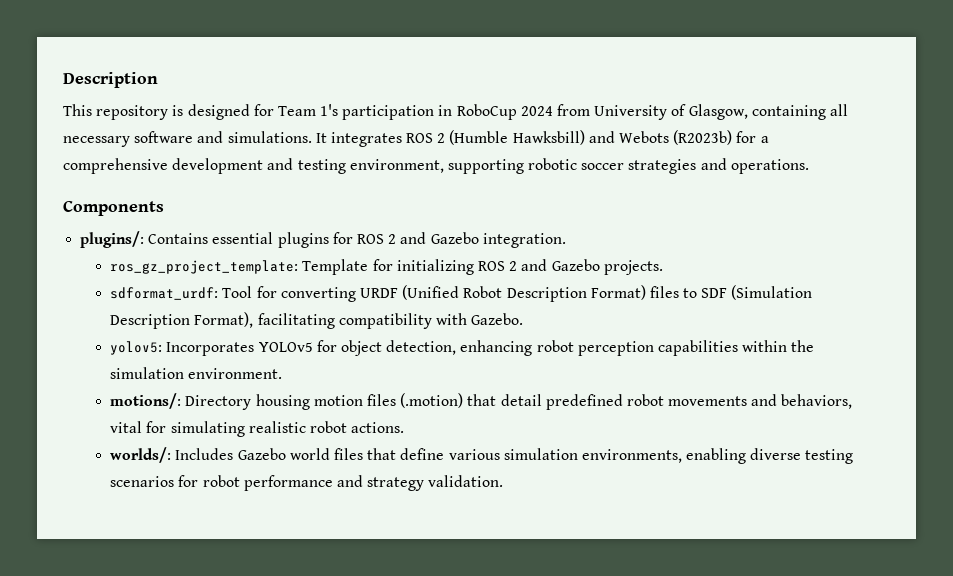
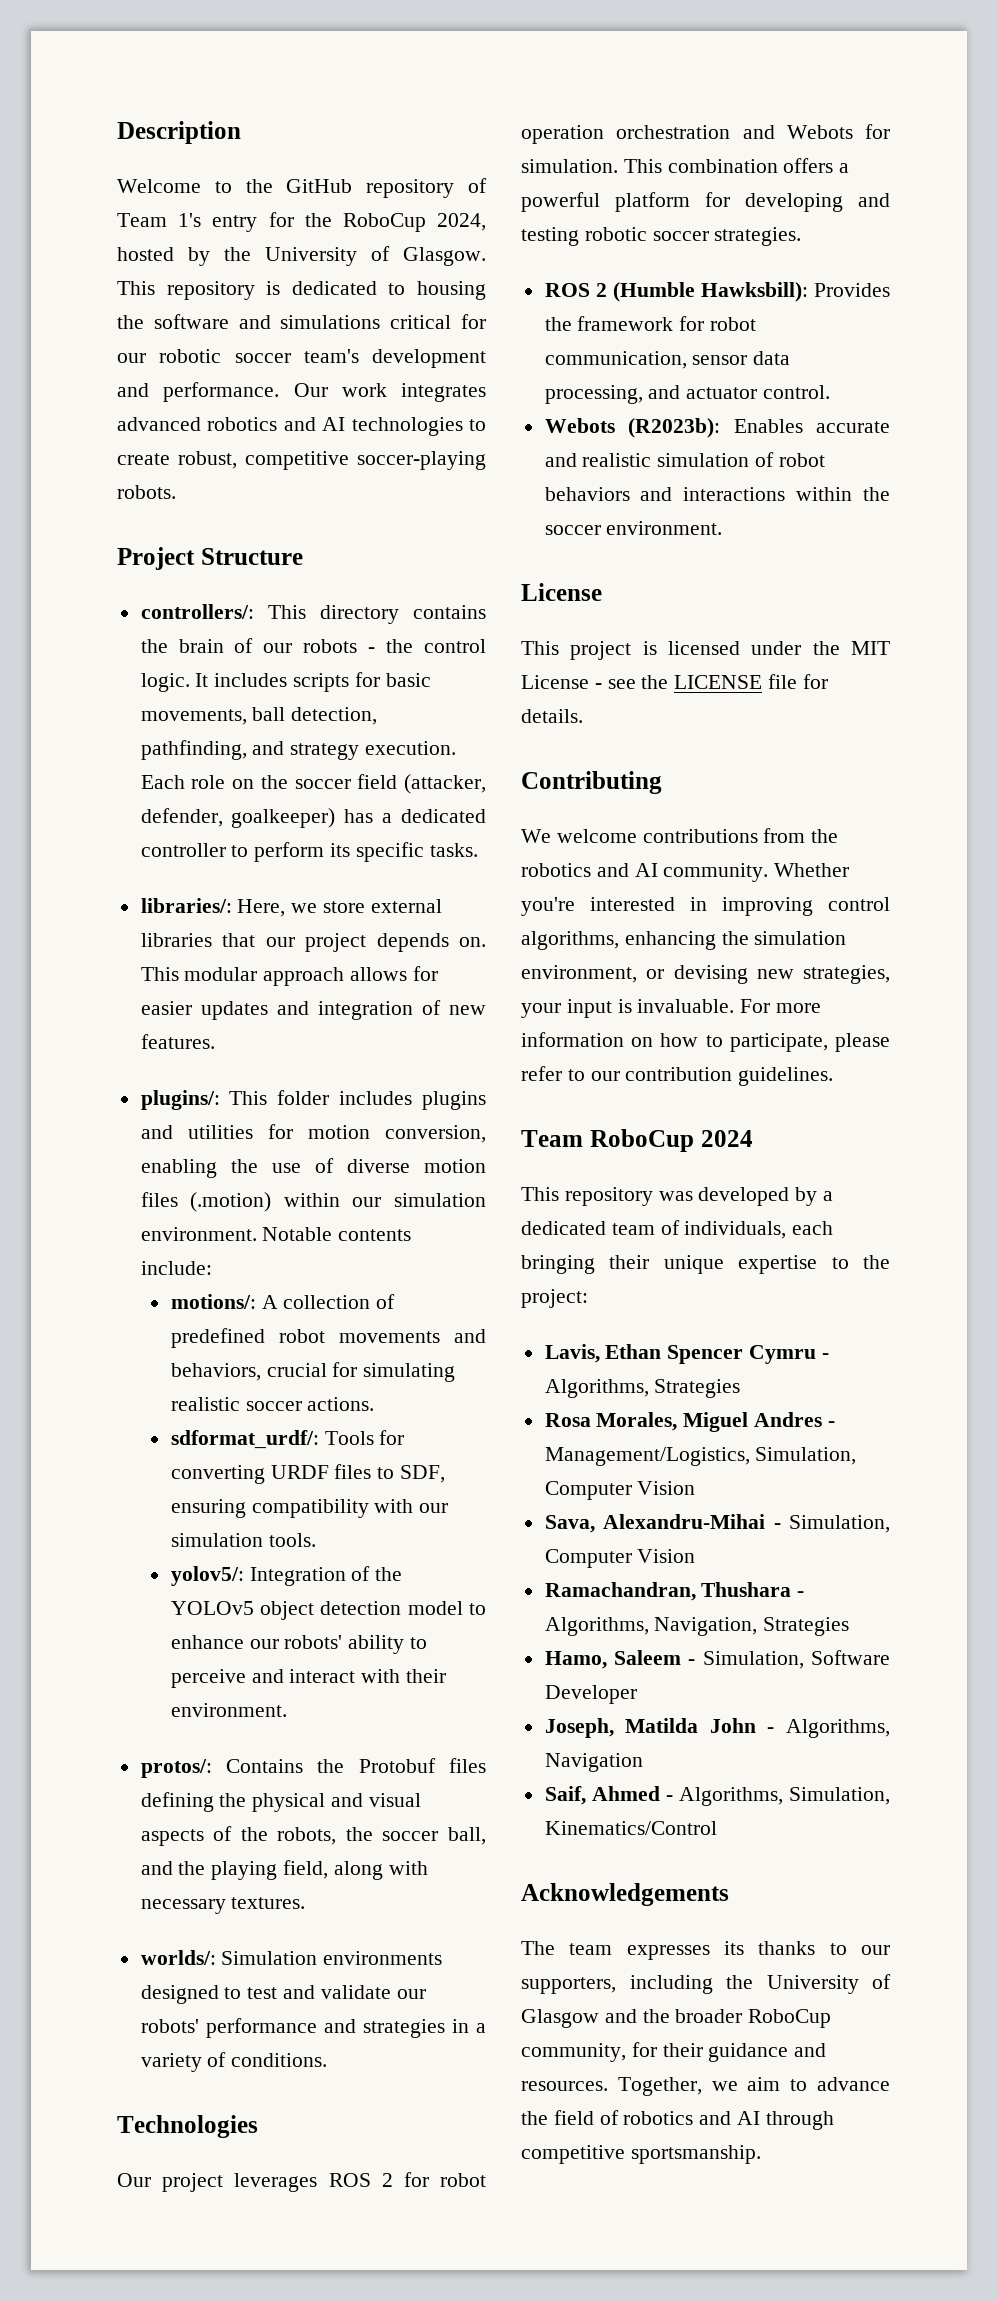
- This repository is designed for Team 1's participation in RoboCup 2024 from University of Glasgow, containing all necessary software and simulations. It integrates ROS 2 (Humble Hawksbill) and Webots (R2023b) for a comprehensive development and testing environment, supporting robotic soccer strategies and operations.
- Components
- plugins/: Contains essential plugins for ROS 2 and Gazebo integration.
- ros_gz_project_template: Template for initializing ROS 2 and Gazebo projects.
- sdformat_urdf: Tool for converting URDF (Unified Robot Description Format) files to SDF (Simulation Description Format), facilitating compatibility with Gazebo.
- yolov5: Incorporates YOLOv5 for object detection, enhancing robot perception capabilities within the simulation environment.
- motions/: Directory housing motion files (.motion) that detail predefined robot movements and behaviors, vital for simulating realistic robot actions.
+ Welcome to the GitHub repository of Team 1's entry for the RoboCup 2024, hosted by the University of Glasgow. This repository is dedicated to housing the software and simulations critical for our robotic soccer team's development and performance. Our work integrates advanced robotics and AI technologies to create robust, competitive soccer-playing robots.
+ Project Structure
+ controllers/: This directory contains the brain of our robots - the control logic. It includes scripts for basic movements, ball detection, pathfinding, and strategy execution. Each role on the soccer field (attacker, defender, goalkeeper) has a dedicated controller to perform its specific tasks.
+ libraries/: Here, we store external libraries that our project depends on. This modular approach allows for easier updates and integration of new features.
+ plugins/: This folder includes plugins and utilities for motion conversion, enabling the use of diverse motion files (.motion) within our simulation environment. Notable contents include:
+ motions/: A collection of predefined robot movements and behaviors, crucial for simulating realistic soccer actions.
- worlds/: Includes Gazebo world files that define various simulation environments, enabling diverse testing scenarios for robot performance and strategy validation.
+ sdformat_urdf/: Tools for converting URDF files to SDF, ensuring compatibility with our simulation tools.
+ yolov5/: Integration of the YOLOv5 object detection model to enhance our robots' ability to perceive and interact with their environment.
+ protos/: Contains the Protobuf files defining the physical and visual aspects of the robots, the soccer ball, and the playing field, along with necessary textures.
+ worlds/: Simulation environments designed to test and validate our robots' performance and strategies in a variety of conditions.
+ Technologies
+ Our project leverages ROS 2 for robot operation orchestration and Webots for simulation. This combination offers a powerful platform for developing and testing robotic soccer strategies.
+ ROS 2 (Humble Hawksbill): Provides the framework for robot communication, sensor data processing, and actuator control.
+ Webots (R2023b): Enables accurate and realistic simulation of robot behaviors and interactions within the soccer environment.
+ License
+ This project is licensed under the MIT License - see the LICENSE file for details.
+ Contributing
+ We welcome contributions from the robotics and AI community. Whether you're interested in improving control algorithms, enhancing the simulation environment, or devising new strategies, your input is invaluable. For more information on how to participate, please refer to our contribution guidelines.
+ Team RoboCup 2024
+ This repository was developed by a dedicated team of individuals, each bringing their unique expertise to the project:
+ Lavis, Ethan Spencer Cymru - Algorithms, Strategies
+ Rosa Morales, Miguel Andres - Management/Logistics, Simulation, Computer Vision
+ Sava, Alexandru-Mihai - Simulation, Computer Vision
+ Ramachandran, Thushara - Algorithms, Navigation, Strategies
+ Hamo, Saleem - Simulation, Software Developer
+ Joseph, Matilda John - Algorithms, Navigation
+ Saif, Ahmed - Algorithms, Simulation, Kinematics/Control
+ Acknowledgements
+ The team expresses its thanks to our supporters, including the University of Glasgow and the broader RoboCup community, for their guidance and resources. Together, we aim to advance the field of robotics and AI through competitive sportsmanship.

